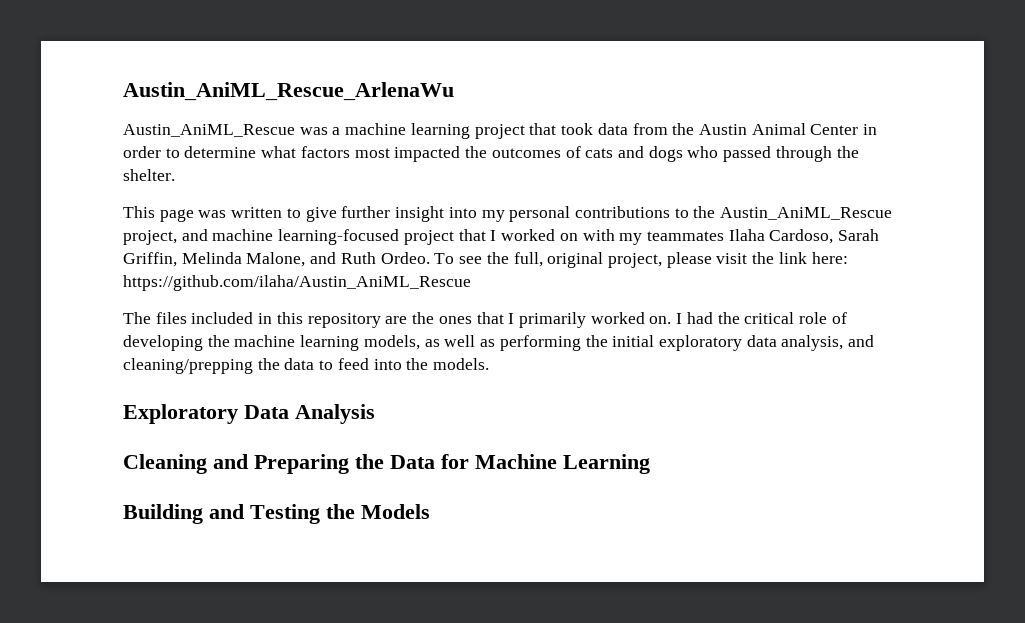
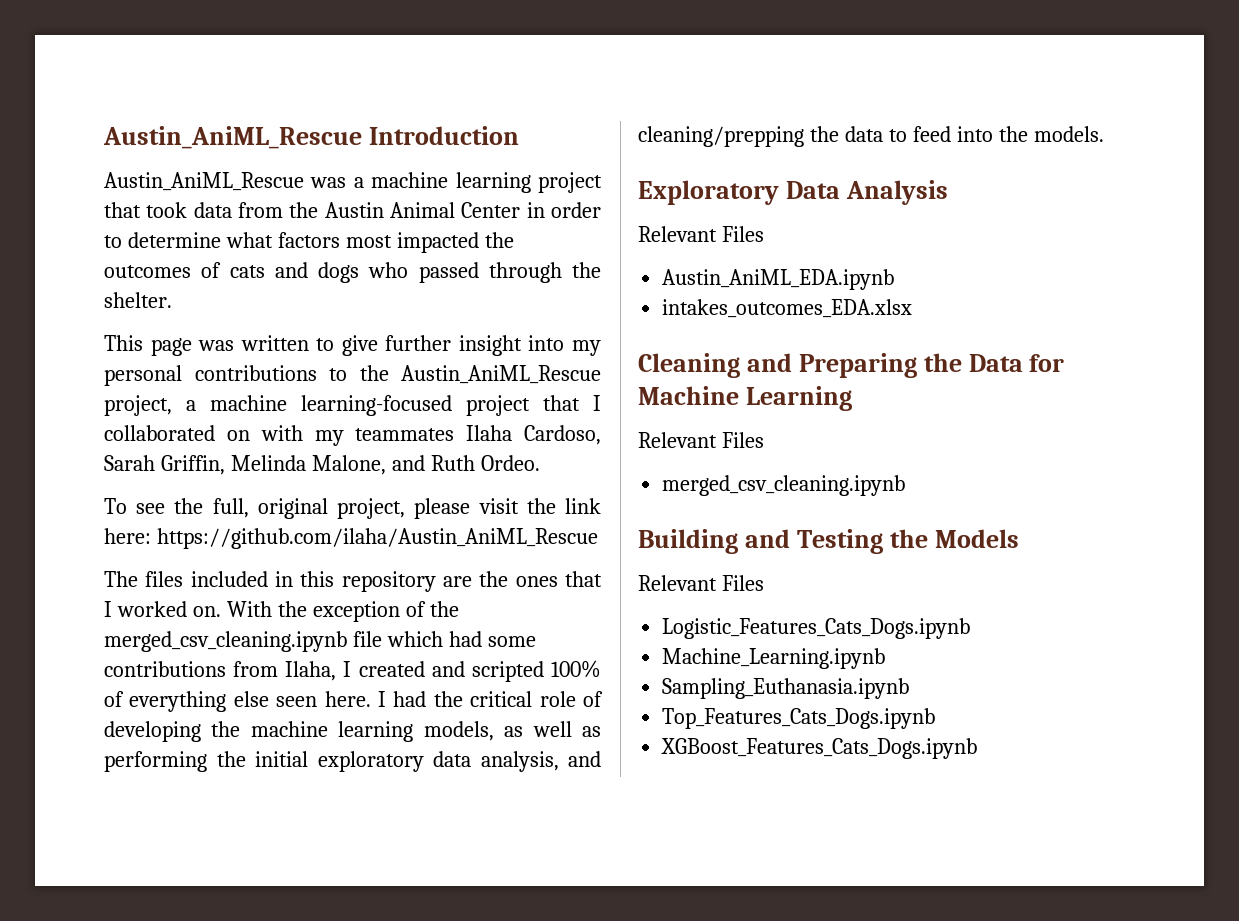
- Austin_AniML_Rescue_ArlenaWu
+ Austin_AniML_Rescue Introduction
- This page was written to give further insight into my personal contributions to the Austin_AniML_Rescue project, and machine learning-focused project that I worked on with my teammates Ilaha Cardoso, Sarah Griffin, Melinda Malone, and Ruth Ordeo. To see the full, original project, please visit the link here: https://github.com/ilaha/Austin_AniML_Rescue
+ This page was written to give further insight into my personal contributions to the Austin_AniML_Rescue project, a machine learning-focused project that I collaborated on with my teammates Ilaha Cardoso, Sarah Griffin, Melinda Malone, and Ruth Ordeo.
+ To see the full, original project, please visit the link here: https://github.com/ilaha/Austin_AniML_Rescue
- The files included in this repository are the ones that I primarily worked on.
+ The files included in this repository are the ones that I worked on.
+ With the exception of the merged_csv_cleaning.ipynb file which had some contributions from Ilaha, I created and scripted 100% of everything else seen here.
  Exploratory Data Analysis
+ Relevant Files
+ Austin_AniML_EDA.ipynb
+ intakes_outcomes_EDA.xlsx
  Cleaning and Preparing the Data for Machine Learning
+ Relevant Files
+ merged_csv_cleaning.ipynb
  Building and Testing the Models
+ Relevant Files
+ Logistic_Features_Cats_Dogs.ipynb
+ Machine_Learning.ipynb
+ Sampling_Euthanasia.ipynb
+ Top_Features_Cats_Dogs.ipynb
+ XGBoost_Features_Cats_Dogs.ipynb

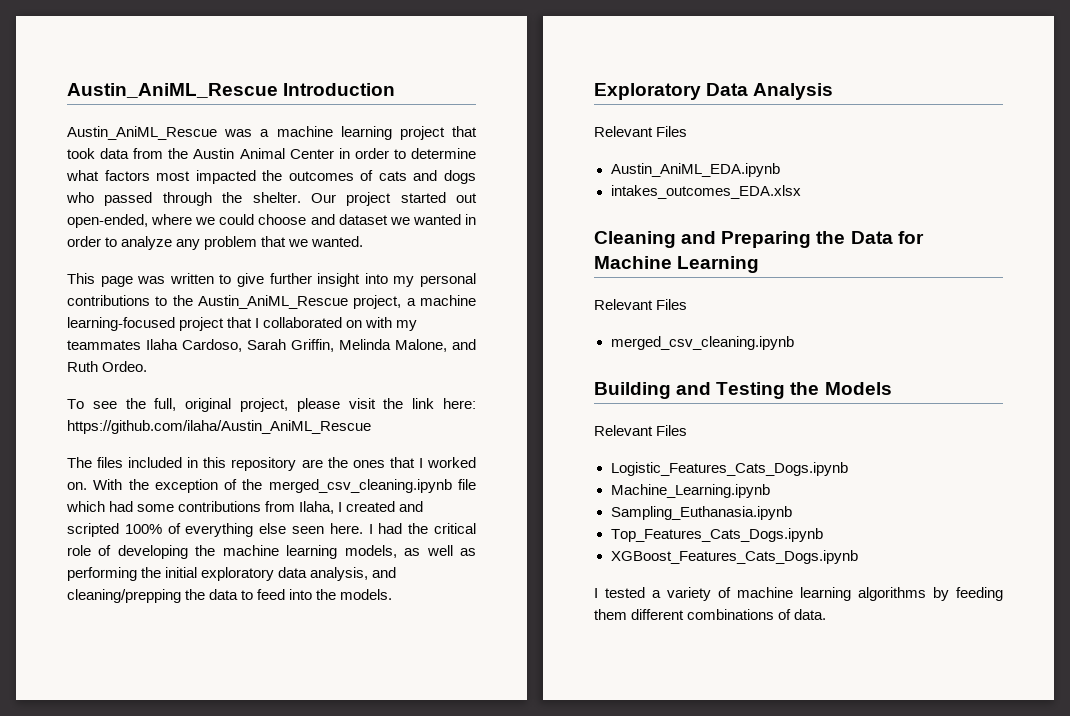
+ Our project started out open-ended, where we could choose and dataset we wanted in order to analyze any problem that we wanted.
+ I tested a variety of machine learning algorithms by feeding them different combinations of data.

